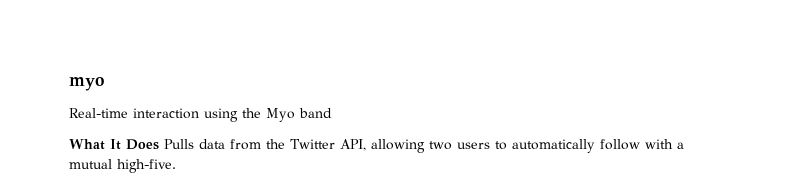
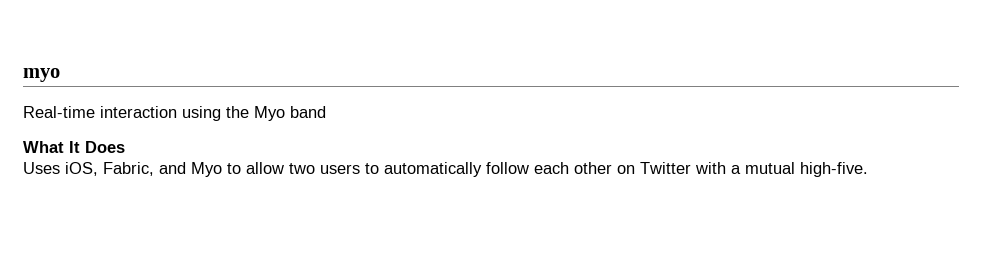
- What It Does Pulls data from the Twitter API, allowing two users to automatically follow with a mutual high-five.
+ What It Does
+ Uses iOS, Fabric, and Myo to allow two users to automatically follow each other on Twitter with a mutual high-five.

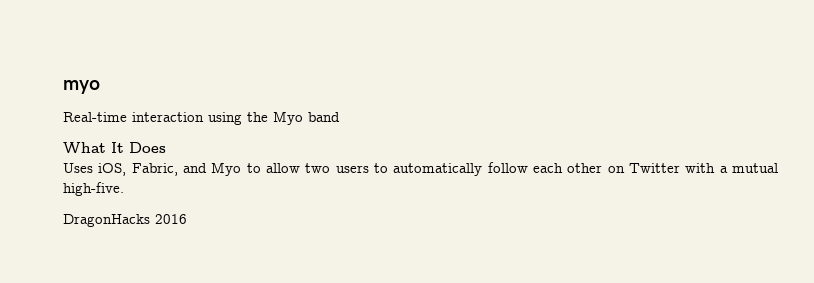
+ DragonHacks 2016

